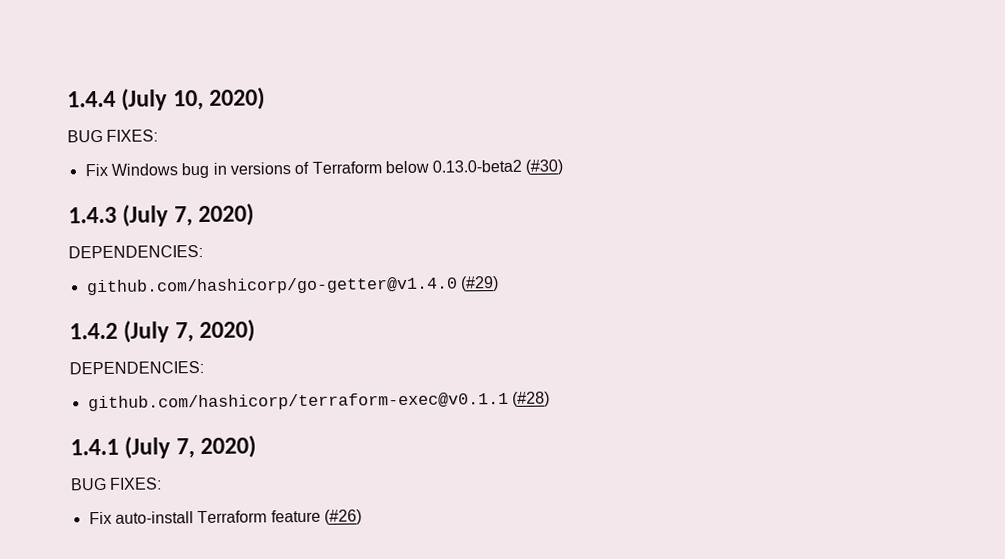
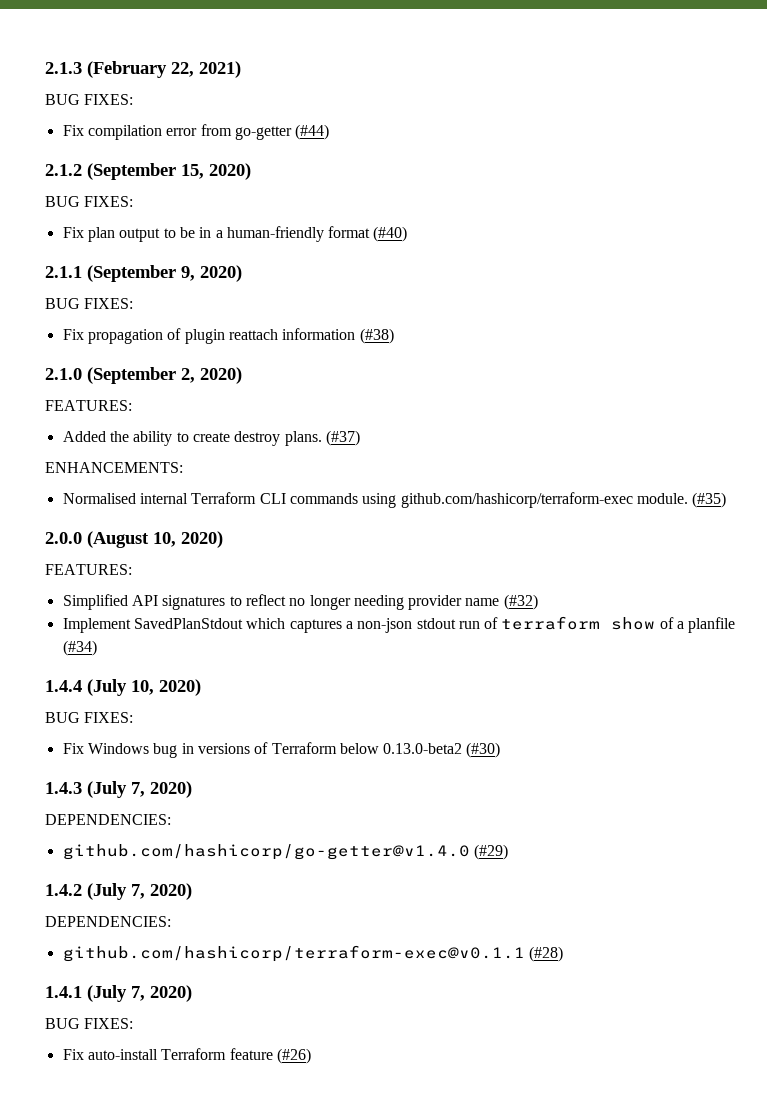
+ 2.1.3 (February 22, 2021)
+ BUG FIXES:
+ Fix compilation error from go-getter (#44)
+ 2.1.2 (September 15, 2020)
+ BUG FIXES:
+ Fix plan output to be in a human-friendly format (#40)
+ 2.1.1 (September 9, 2020)
+ BUG FIXES:
+ Fix propagation of plugin reattach information (#38)
+ 2.1.0 (September 2, 2020)
+ FEATURES:
+ Added the ability to create destroy plans. (#37)
+ ENHANCEMENTS:
+ Normalised internal Terraform CLI commands using github.com/hashicorp/terraform-exec module. (#35)
+ 2.0.0 (August 10, 2020)
+ FEATURES:
+ Simplified API signatures to reflect no longer needing provider name (#32)
+ Implement SavedPlanStdout which captures a non-json stdout run of terraform show of a planfile (#34)

